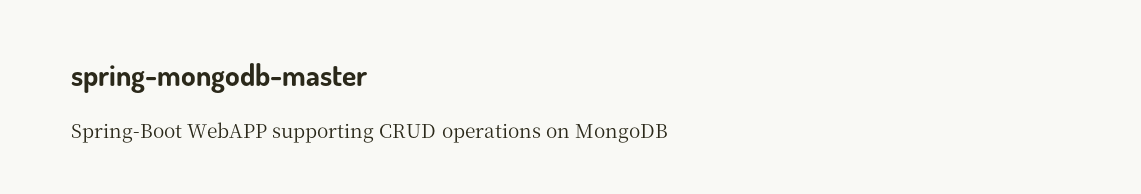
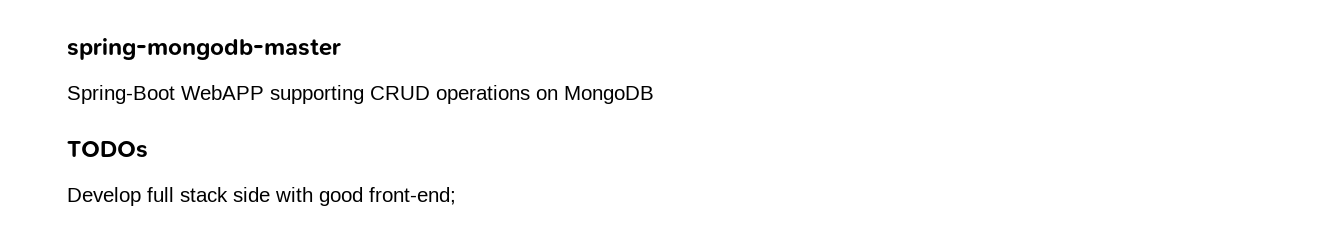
+ TODOs
+ Develop full stack side with good front-end;

